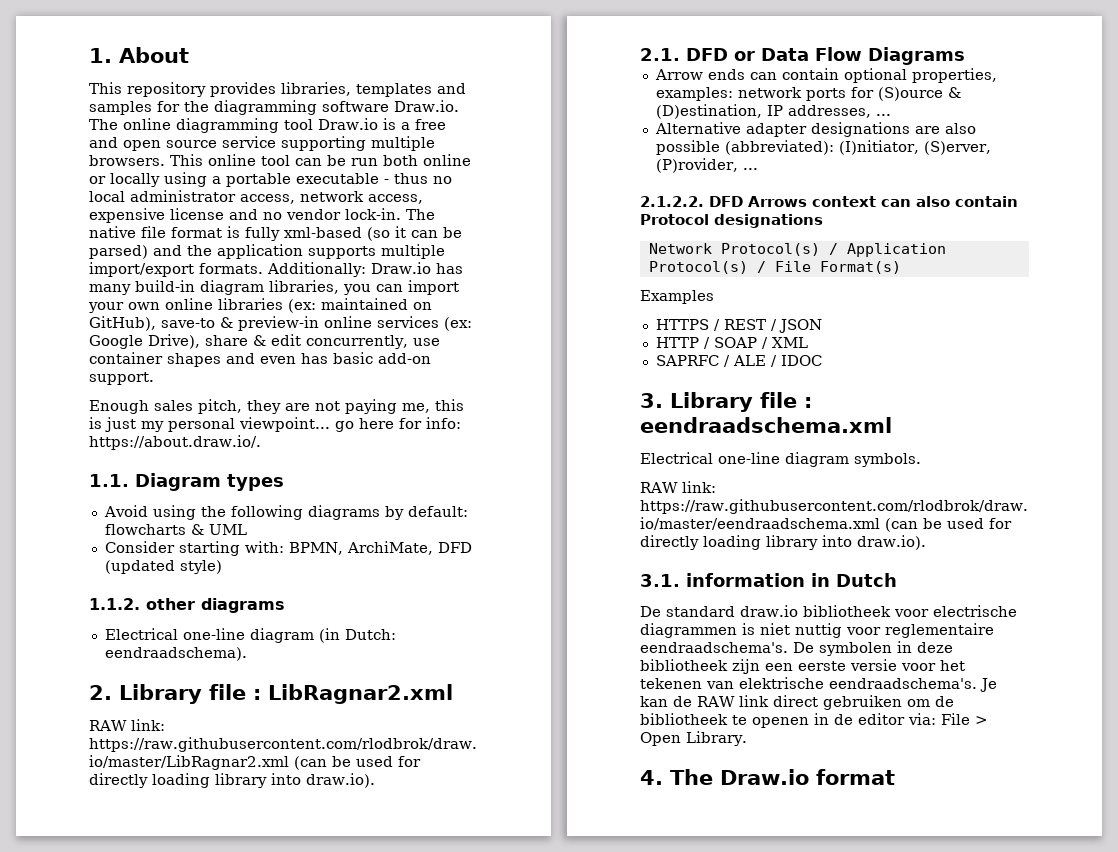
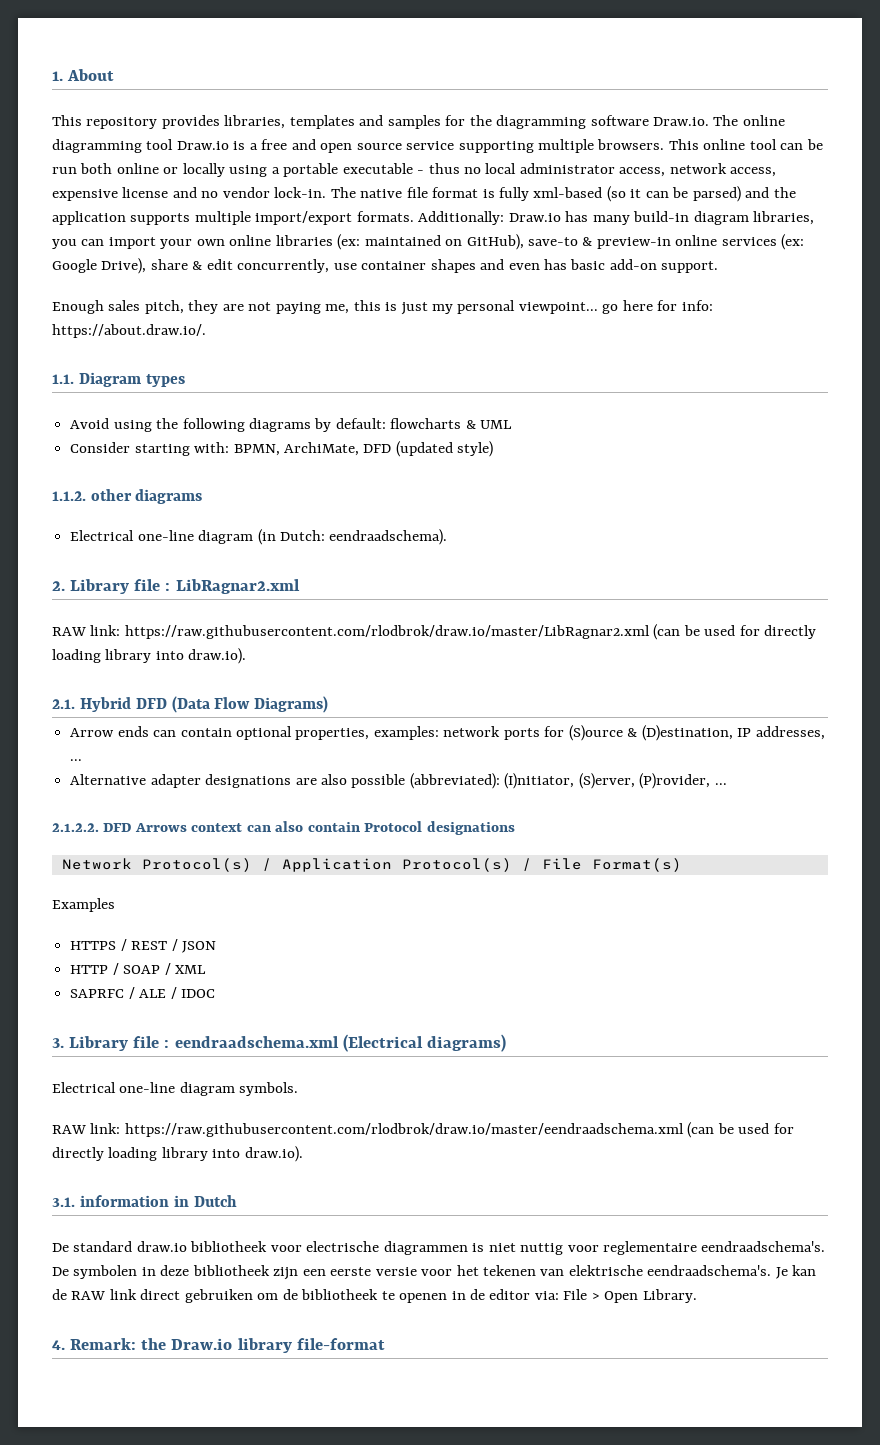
- 2.1. DFD or Data Flow Diagrams
+ 2.1. Hybrid DFD (Data Flow Diagrams)
- 3. Library file : eendraadschema.xml
+ 3. Library file : eendraadschema.xml (Electrical diagrams)
- 4. The Draw.io format
+ 4. Remark: the Draw.io library file-format

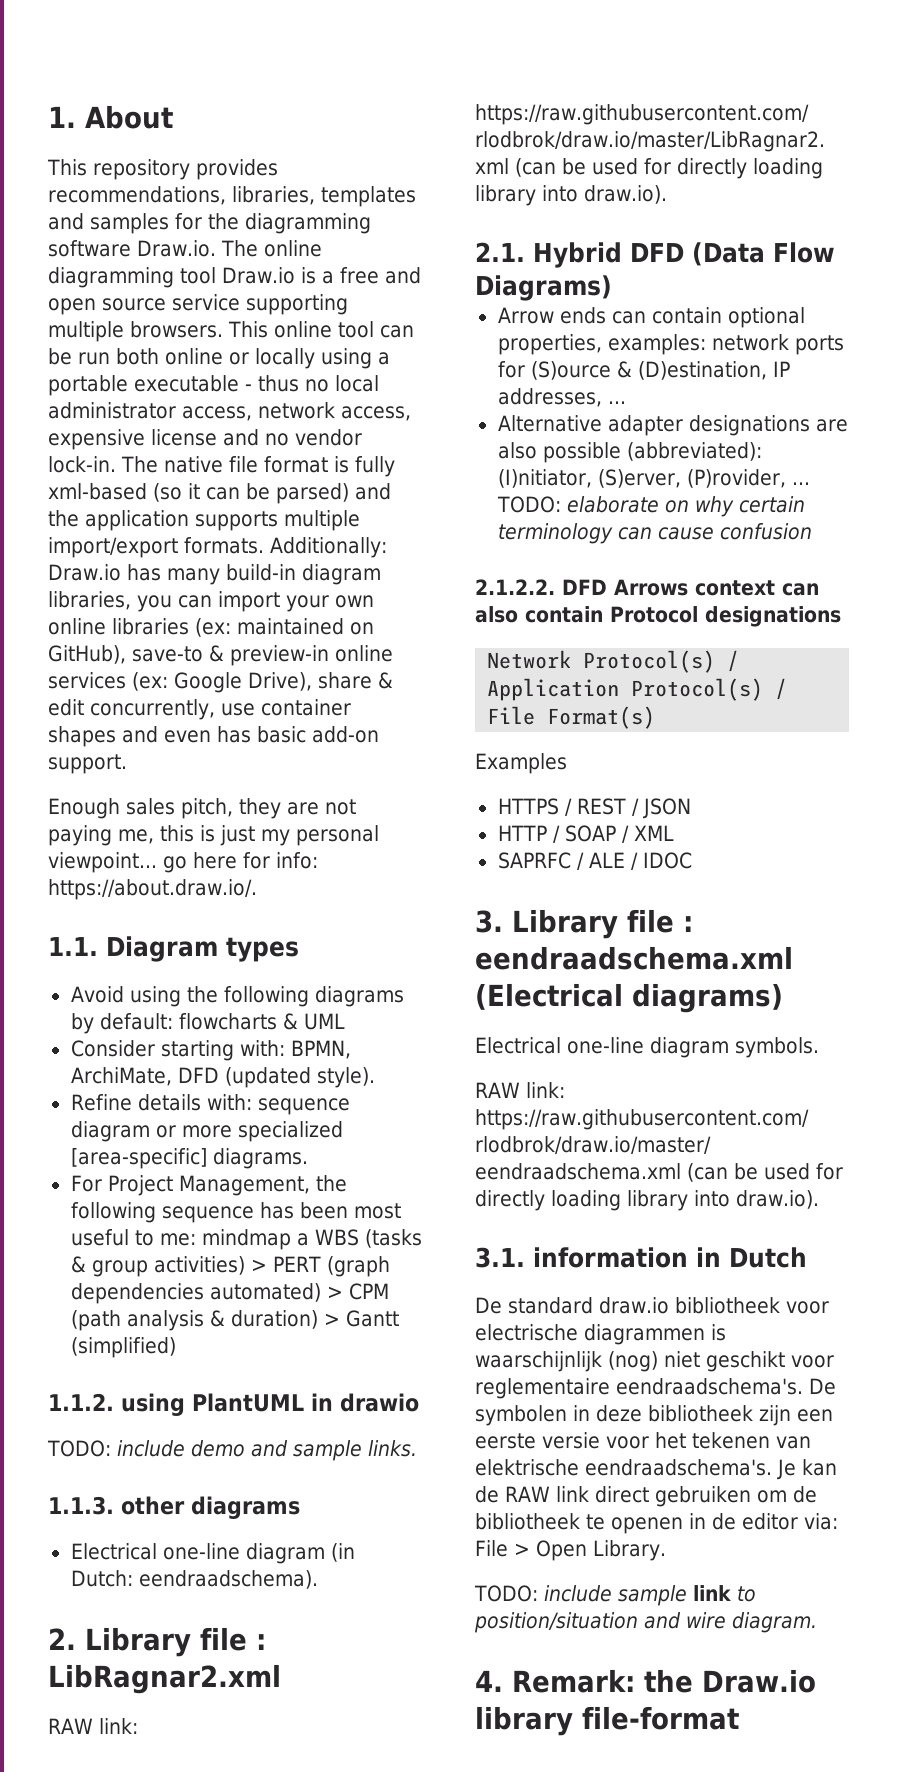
- This repository provides libraries, templates and samples for the diagramming software Draw.io. The online diagramming tool Draw.io is a free and open source service supporting multiple browsers.
+ This repository provides recommendations, libraries, templates and samples for the diagramming software Draw.io. The online diagramming tool Draw.io is a free and open source service supporting multiple browsers.
- Consider starting with: BPMN, ArchiMate, DFD (updated style)
- 1.1.2. other diagrams
+ Consider starting with: BPMN, ArchiMate, DFD (updated style).
+ Refine details with: sequence diagram or more specialized [area-specific] diagrams.
+ For Project Management, the following sequence has been most useful to me: mindmap a WBS (tasks & group activities) > PERT (graph dependencies automated) > CPM (path analysis & duration) > Gantt (simplified)
+ 1.1.2. using PlantUML in drawio
+ TODO: include demo and sample links.
+ 1.1.3. other diagrams
+ TODO: elaborate on why certain terminology can cause confusion
- De standard draw.io bibliotheek voor electrische diagrammen is niet nuttig voor reglementaire eendraadschema's.
+ De standard draw.io bibliotheek voor electrische diagrammen is waarschijnlijk (nog) niet geschikt voor reglementaire eendraadschema's.
+ TODO: include sample link to position/situation and wire diagram.

